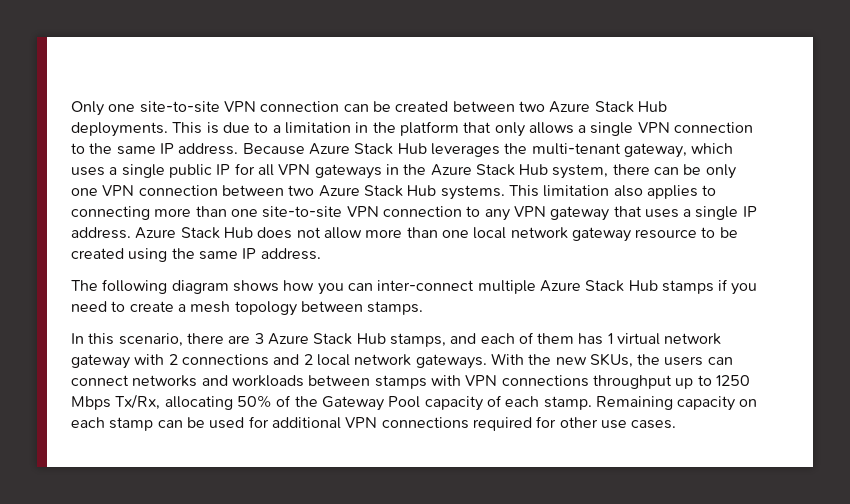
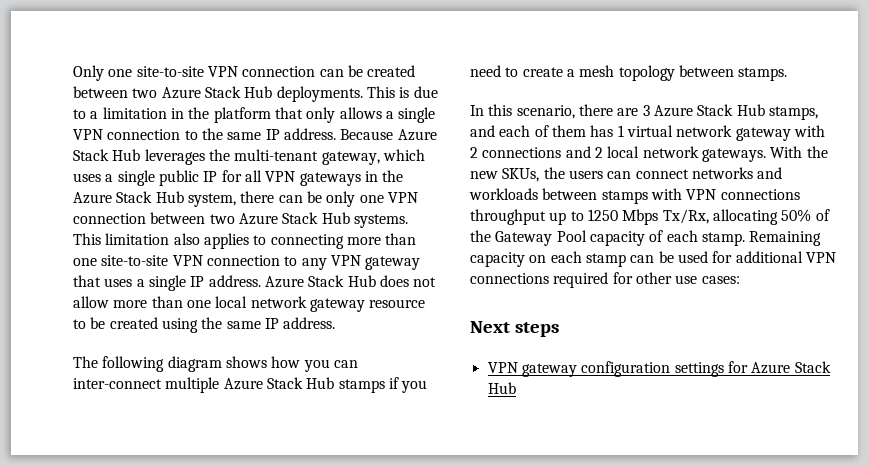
- Remaining capacity on each stamp can be used for additional VPN connections required for other use cases.
+ Remaining capacity on each stamp can be used for additional VPN connections required for other use cases:
+ Next steps
+ VPN gateway configuration settings for Azure Stack Hub

